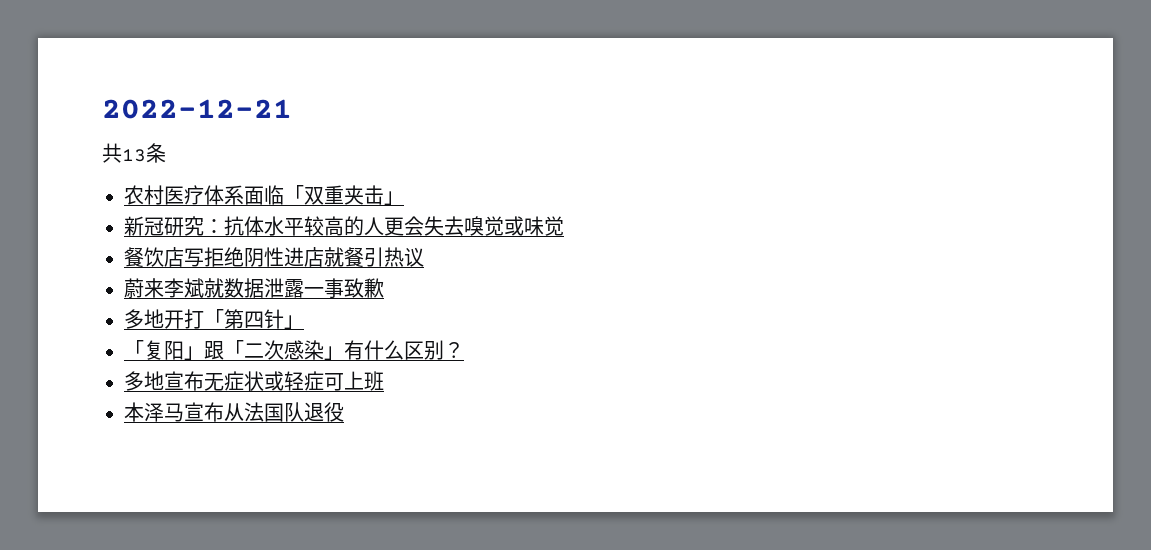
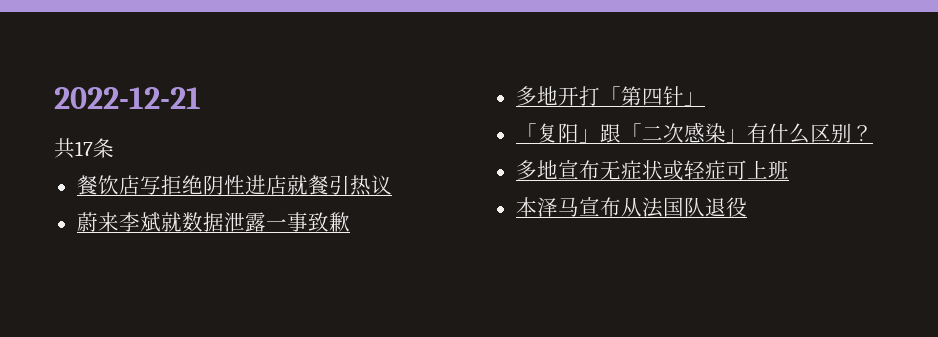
- 共13条
+ 共17条
- 农村医疗体系面临「双重夹击」
- 新冠研究：抗体水平较高的人更会失去嗅觉或味觉

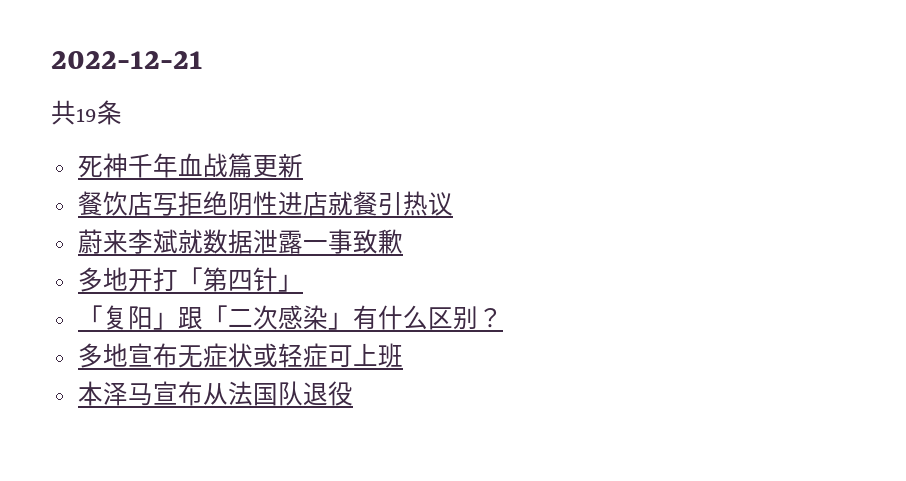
- 共17条
+ 共19条
+ 死神千年血战篇更新

